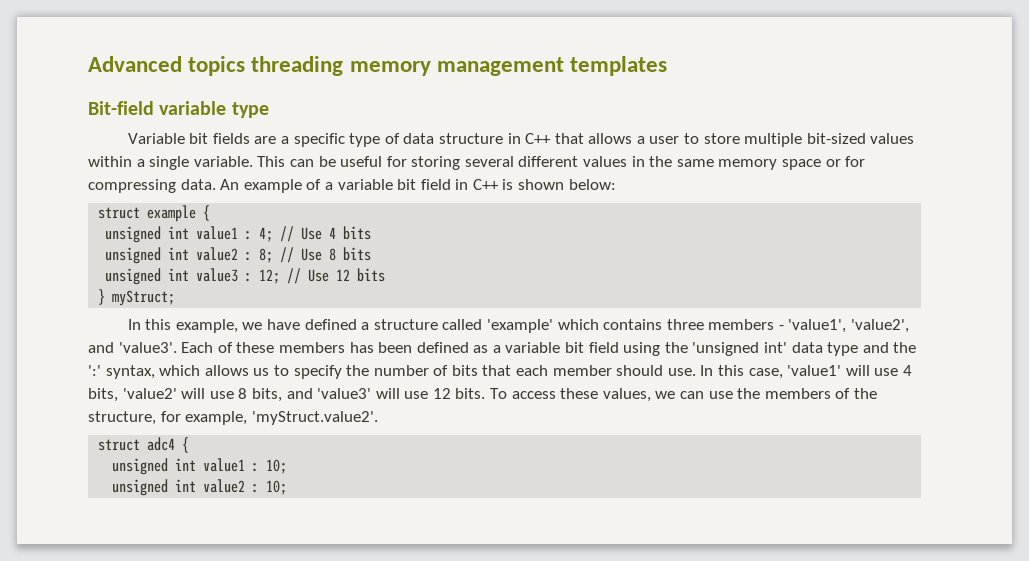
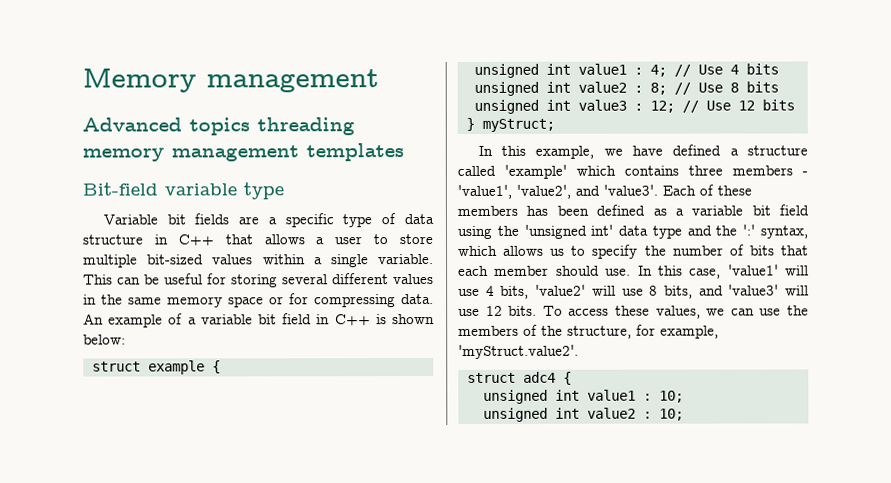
+ Memory management

